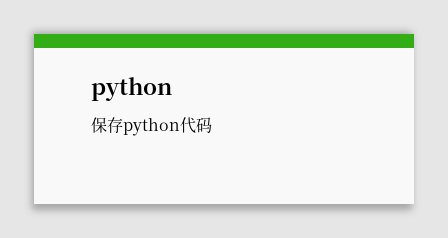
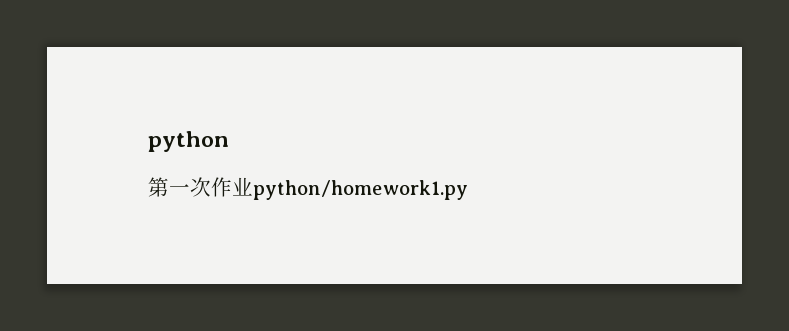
- 保存python代码
+ 第一次作业python/homework1.py

